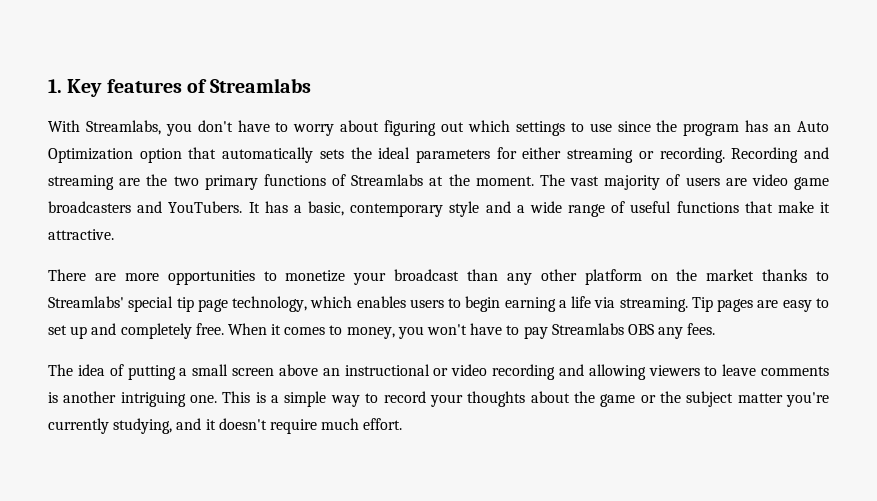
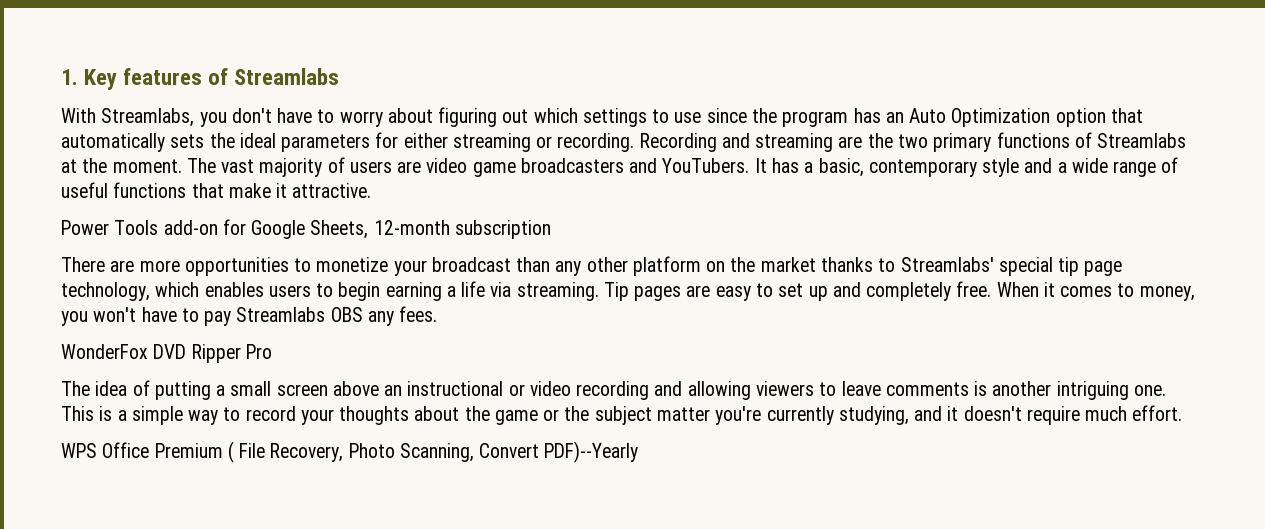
+ Power Tools add-on for Google Sheets, 12-month subscription
+ WonderFox DVD Ripper Pro
+ WPS Office Premium ( File Recovery, Photo Scanning, Convert PDF)--Yearly

